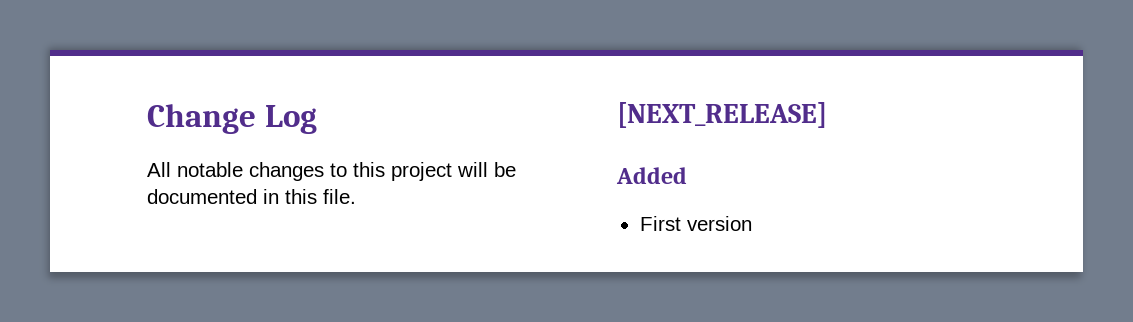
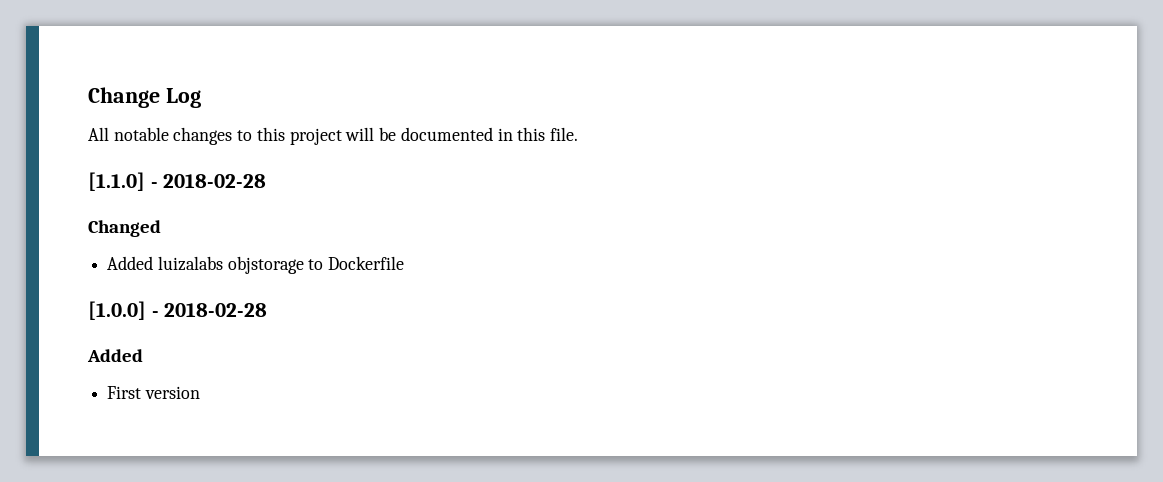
- [NEXT_RELEASE]
+ [1.1.0] - 2018-02-28
+ Changed
+ Added luizalabs objstorage to Dockerfile
+ [1.0.0] - 2018-02-28

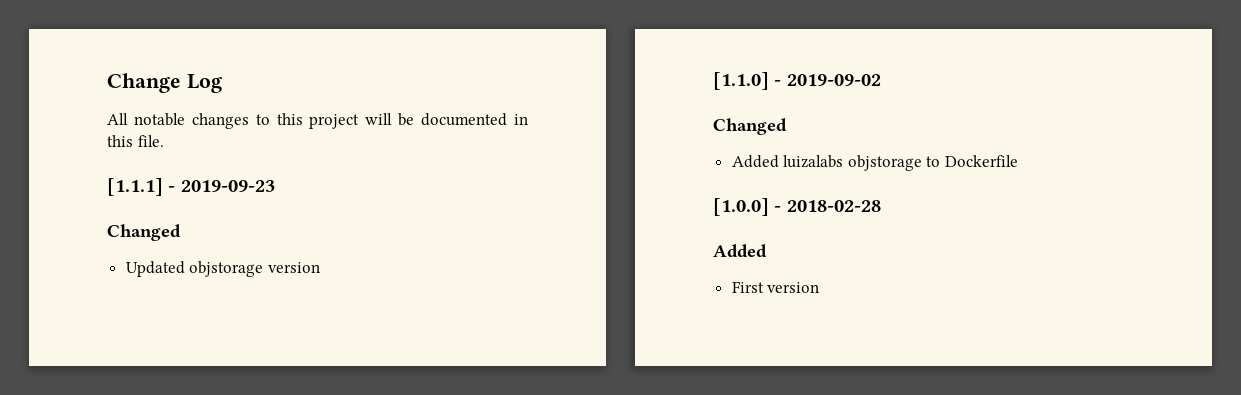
+ [1.1.1] - 2019-09-23
+ Changed
+ Updated objstorage version
- [1.1.0] - 2018-02-28
+ [1.1.0] - 2019-09-02

